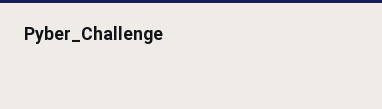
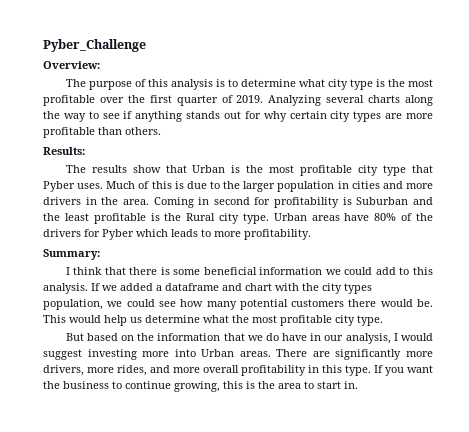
+ Overview:
+ The purpose of this analysis is to determine what city type is the most profitable over the first quarter of 2019. Analyzing several charts along the way to see if anything stands out for why certain city types are more profitable than others.
+ Results:
+ The results show that Urban is the most profitable city type that Pyber uses. Much of this is due to the larger population in cities and more drivers in the area. Coming in second for profitability is Suburban and the least profitable is the Rural city type. Urban areas have 80% of the drivers for Pyber which leads to more profitability.
+ Summary:
+ I think that there is some beneficial information we could add to this analysis. If we added a dataframe and chart with the city types population, we could see how many potential customers there would be. This would help us determine what the most profitable city type.
+ But based on the information that we do have in our analysis, I would suggest investing more into Urban areas. There are significantly more drivers, more rides, and more overall profitability in this type. If you want the business to continue growing, this is the area to start in.

